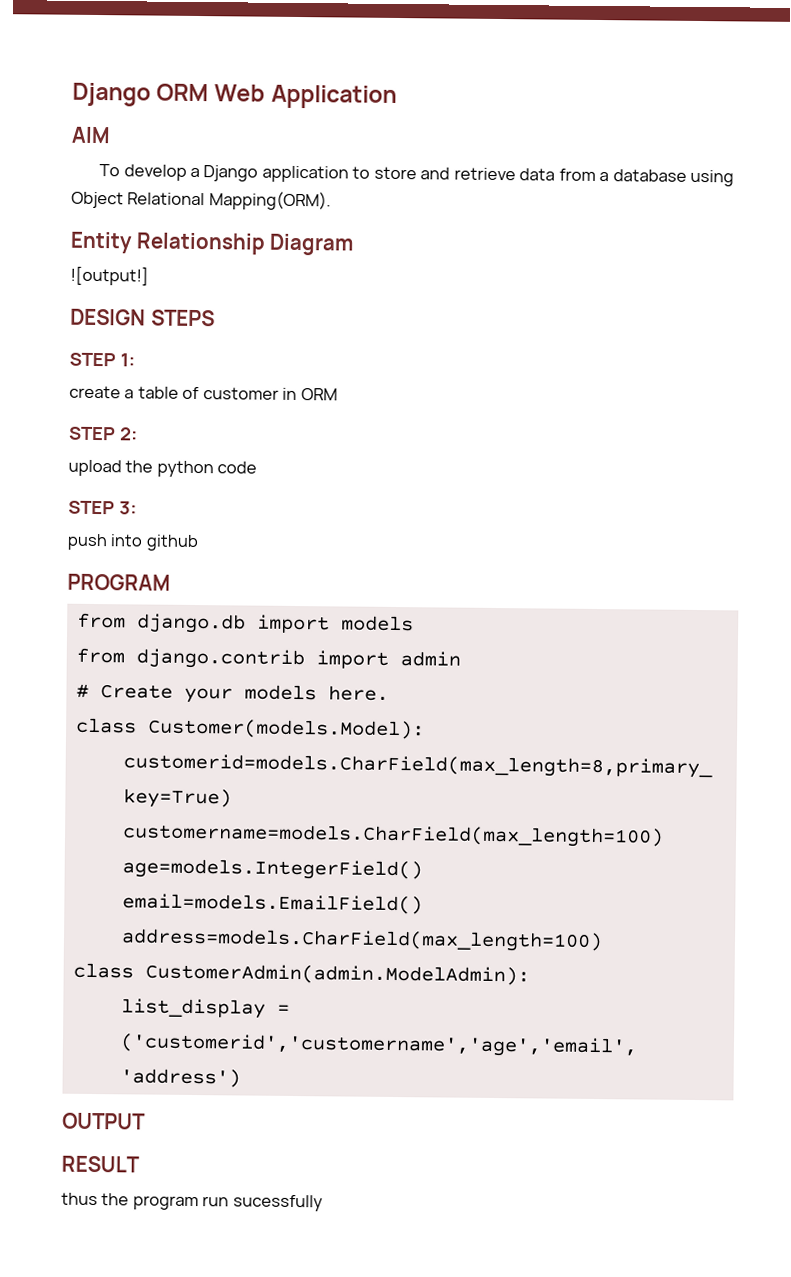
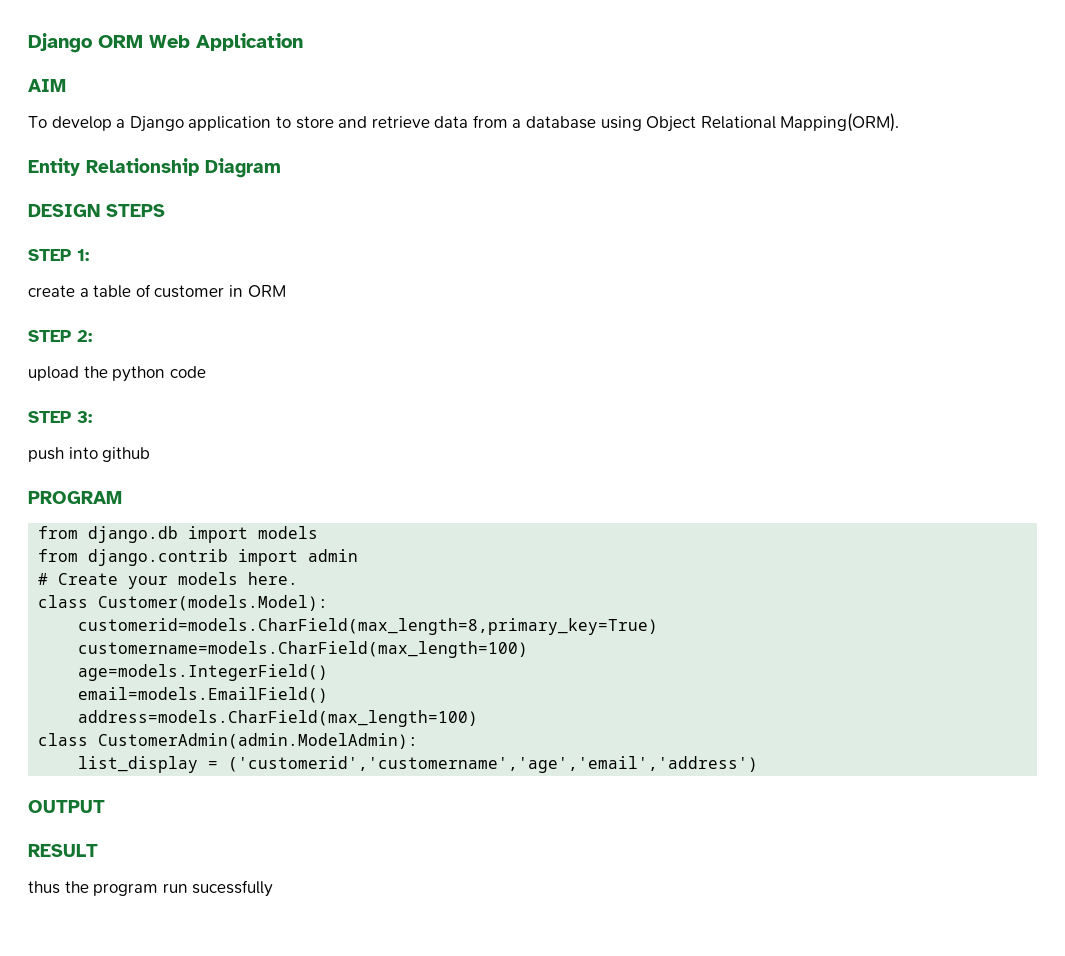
- ![output!]

